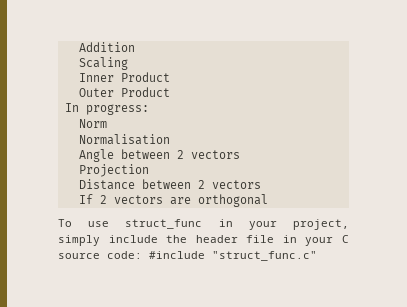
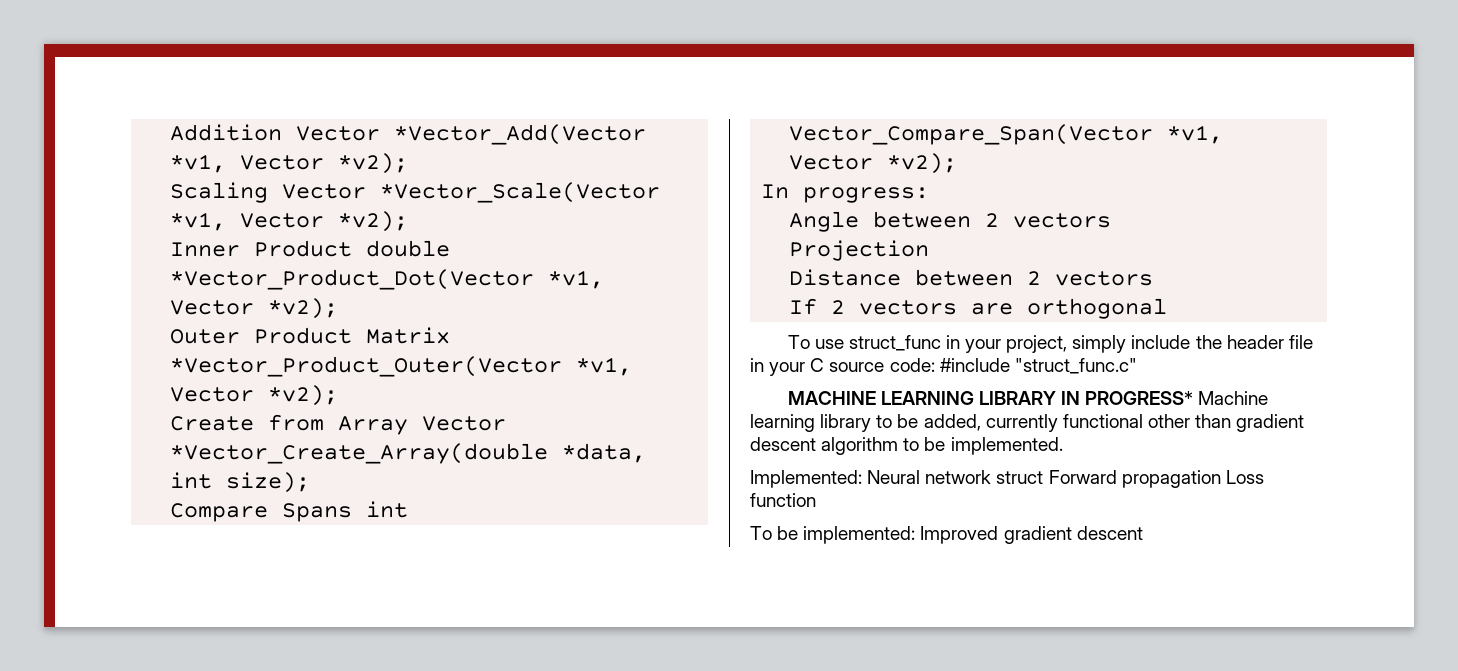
- Addition
- Scaling
- Inner Product
- Outer Product
+ Addition Vector *Vector_Add(Vector *v1, Vector *v2);
+ Scaling Vector *Vector_Scale(Vector *v1, Vector *v2);
+ Inner Product double *Vector_Product_Dot(Vector *v1, Vector *v2);
+ Outer Product Matrix *Vector_Product_Outer(Vector *v1, Vector *v2);
+ Create from Array Vector *Vector_Create_Array(double *data, int size);
+ Compare Spans int Vector_Compare_Span(Vector *v1, Vector *v2);
- Norm
- Normalisation
+ MACHINE LEARNING LIBRARY IN PROGRESS* Machine learning library to be added, currently functional other than gradient descent algorithm to be implemented.
+ Implemented: Neural network struct Forward propagation Loss function
+ To be implemented: Improved gradient descent

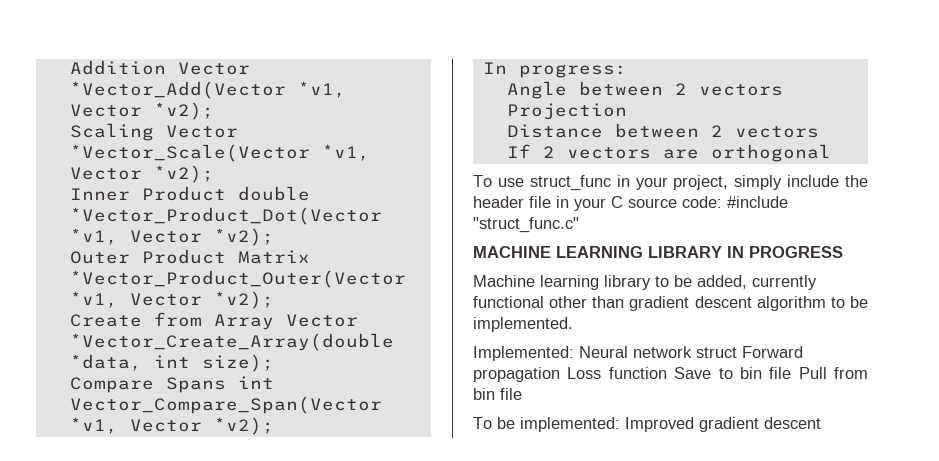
- MACHINE LEARNING LIBRARY IN PROGRESS* Machine learning library to be added, currently functional other than gradient descent algorithm to be implemented.
+ MACHINE LEARNING LIBRARY IN PROGRESS
+ Machine learning library to be added, currently functional other than gradient descent algorithm to be implemented.
- Implemented: Neural network struct Forward propagation Loss function
+ Implemented: Neural network struct Forward propagation Loss function Save to bin file Pull from bin file

